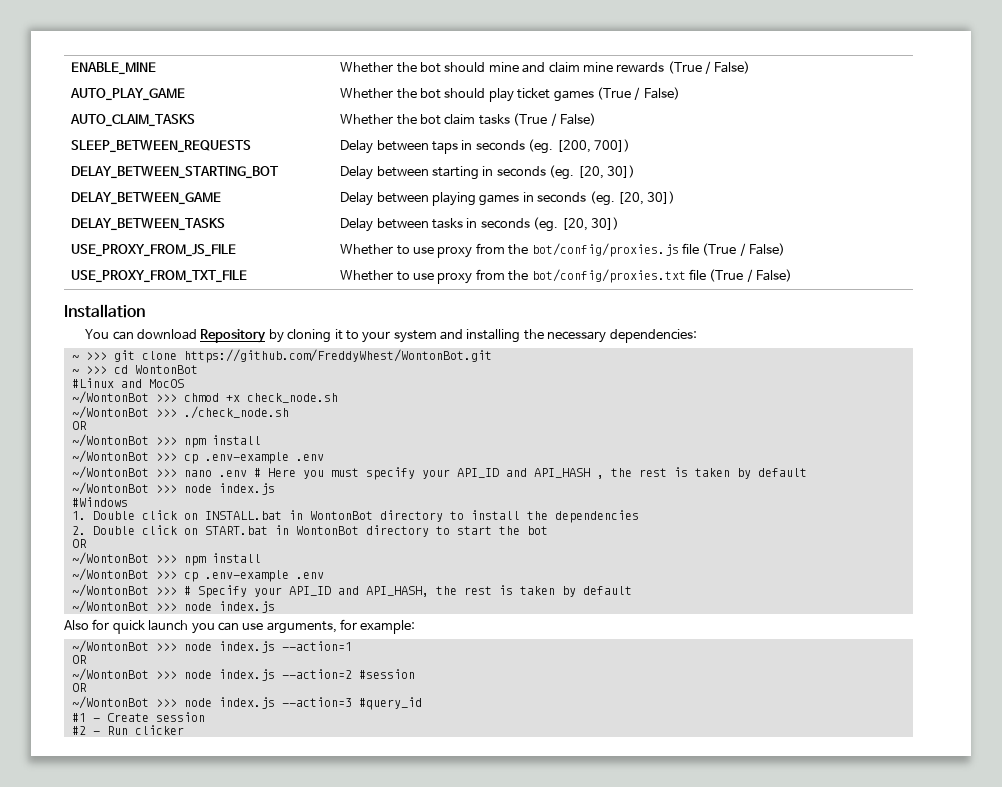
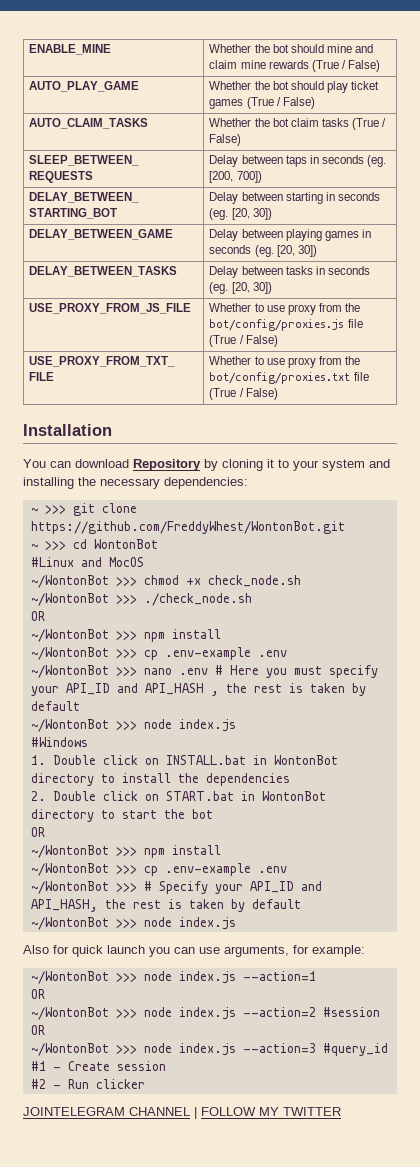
+ JOINTELEGRAM CHANNEL | FOLLOW MY TWITTER

